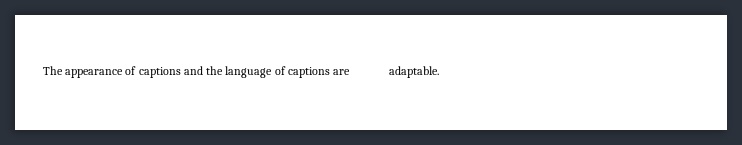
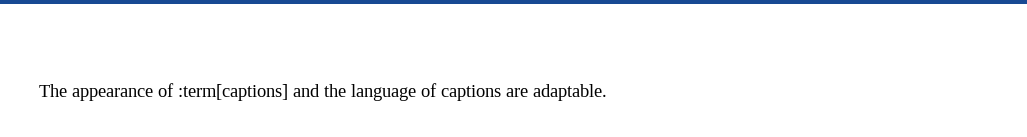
- The appearance of captions and the language of captions are adaptable.
+ The appearance of :term[captions] and the language of captions are adaptable.

